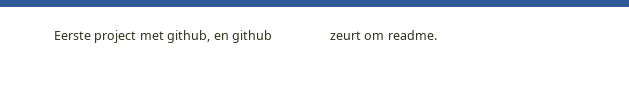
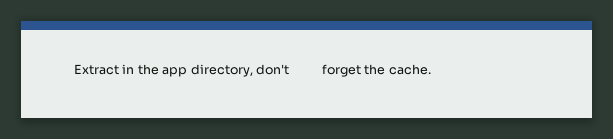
- Eerste project met github, en github zeurt om readme.
+ Extract in the app directory, don't forget the cache.

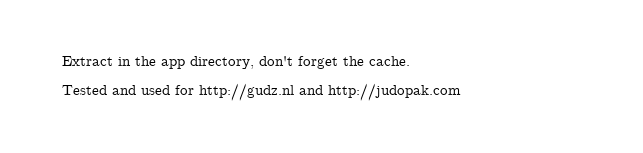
+ Tested and used for http://gudz.nl and http://judopak.com

